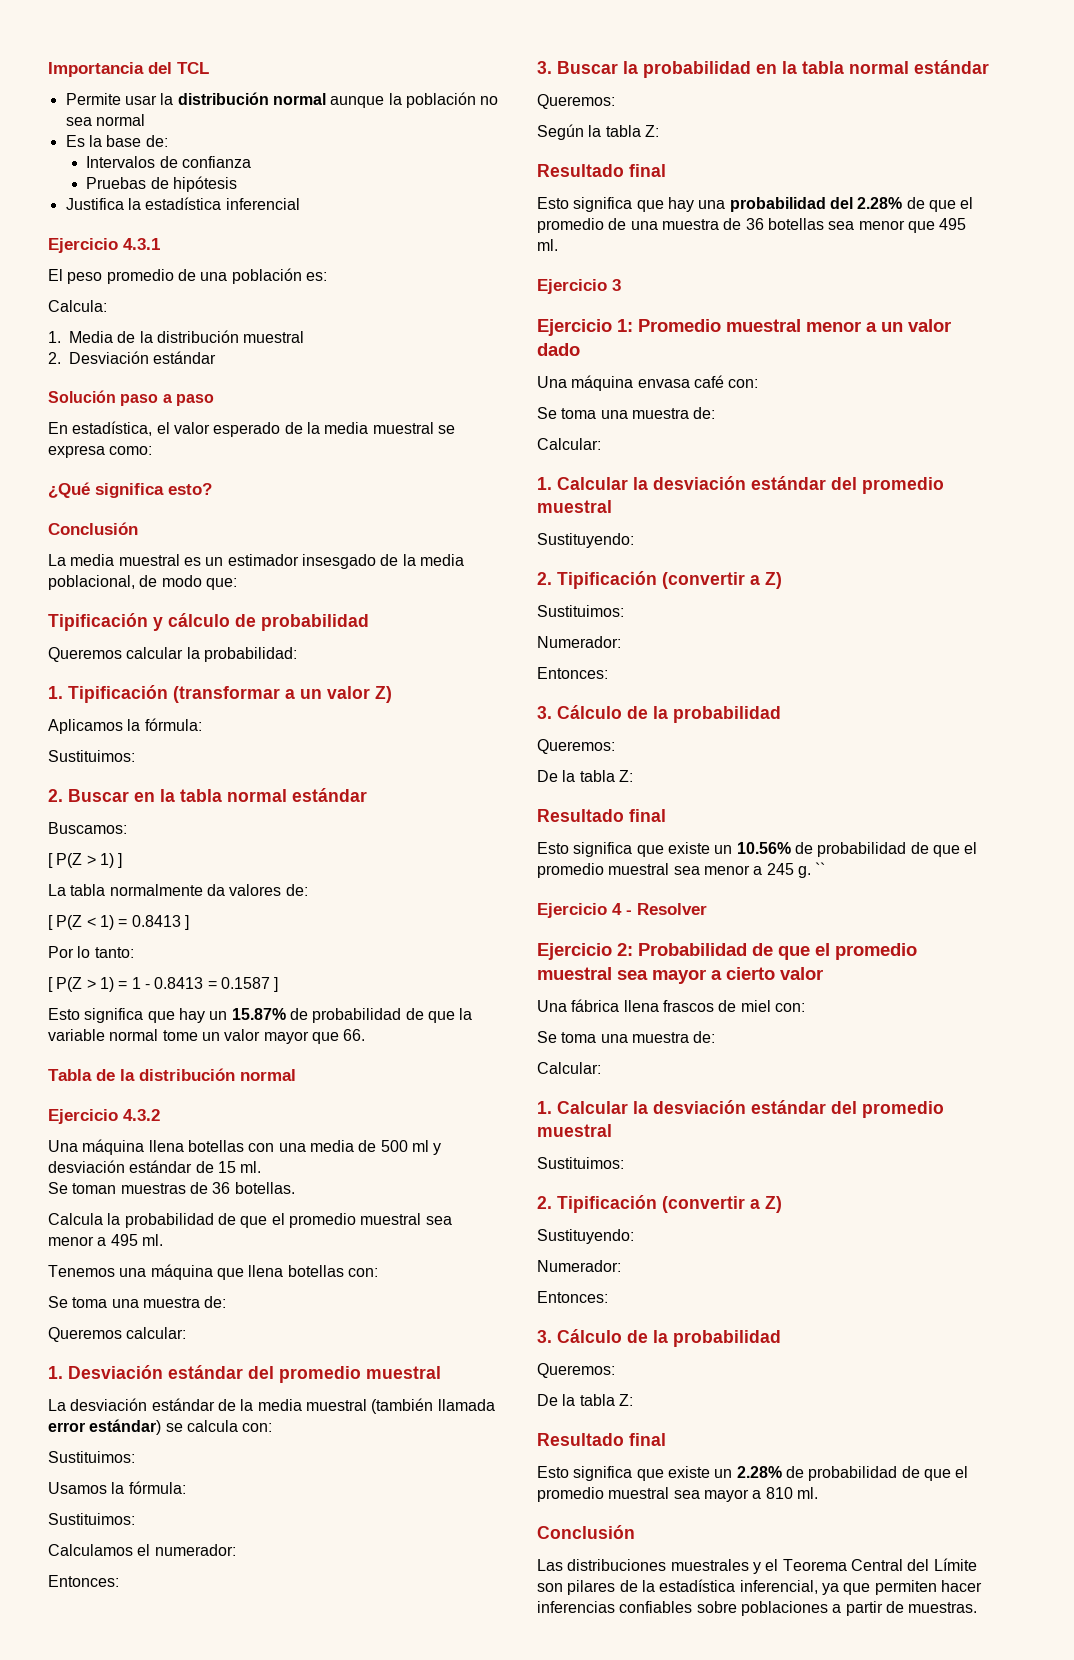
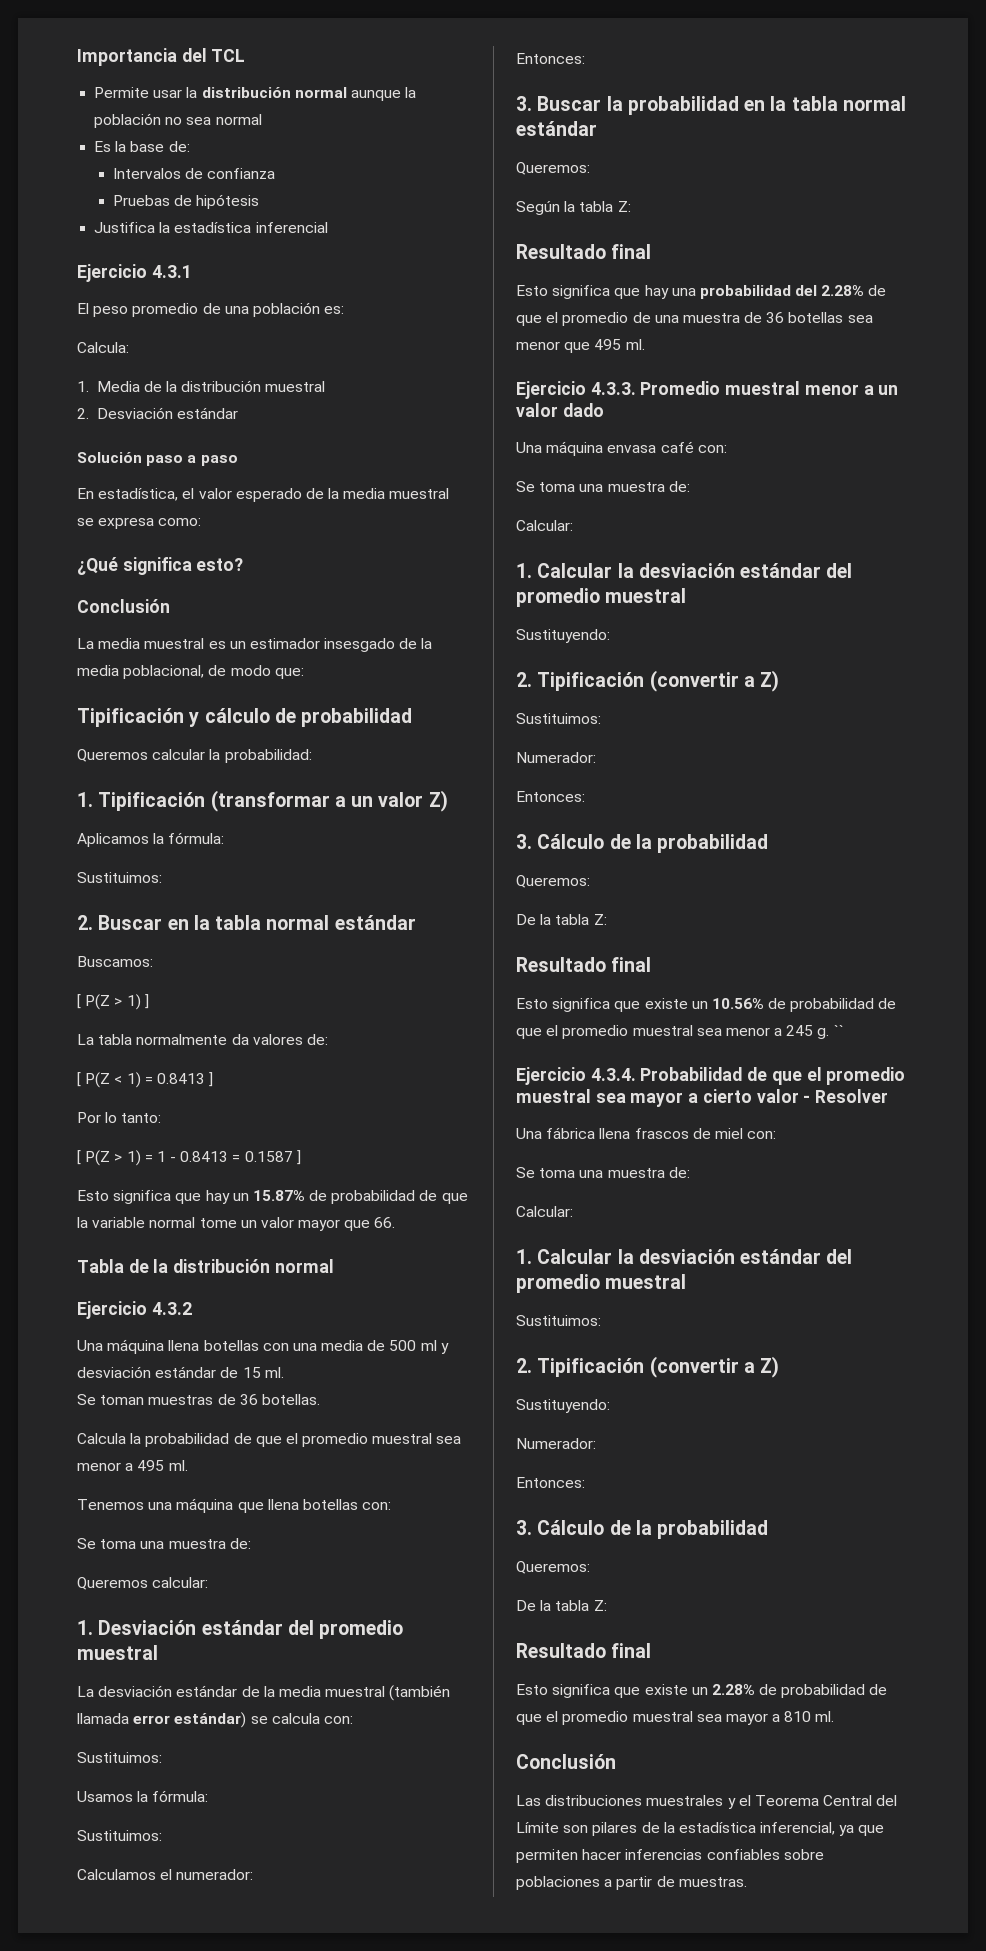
- Ejercicio 3
- Ejercicio 1: Promedio muestral menor a un valor dado
+ Ejercicio 4.3.3. Promedio muestral menor a un valor dado
- Ejercicio 4 - Resolver
- Ejercicio 2: Probabilidad de que el promedio muestral sea mayor a cierto valor
+ Ejercicio 4.3.4. Probabilidad de que el promedio muestral sea mayor a cierto valor - Resolver

